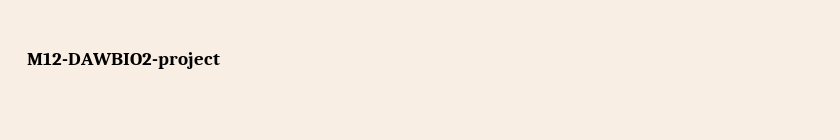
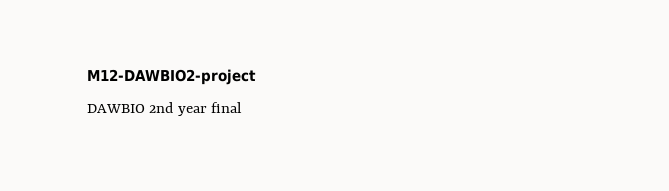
+ DAWBIO 2nd year final

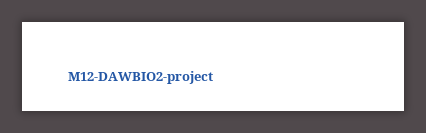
- DAWBIO 2nd year final

